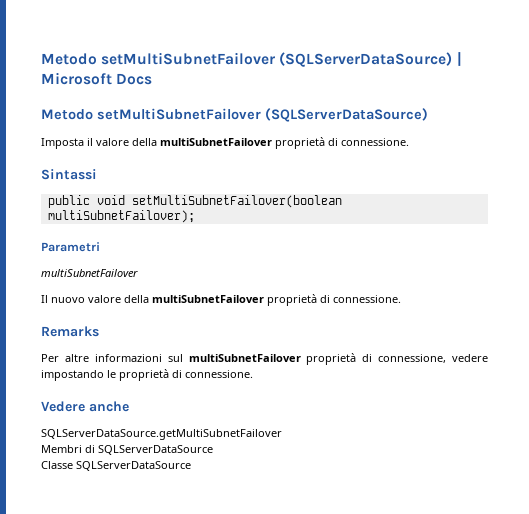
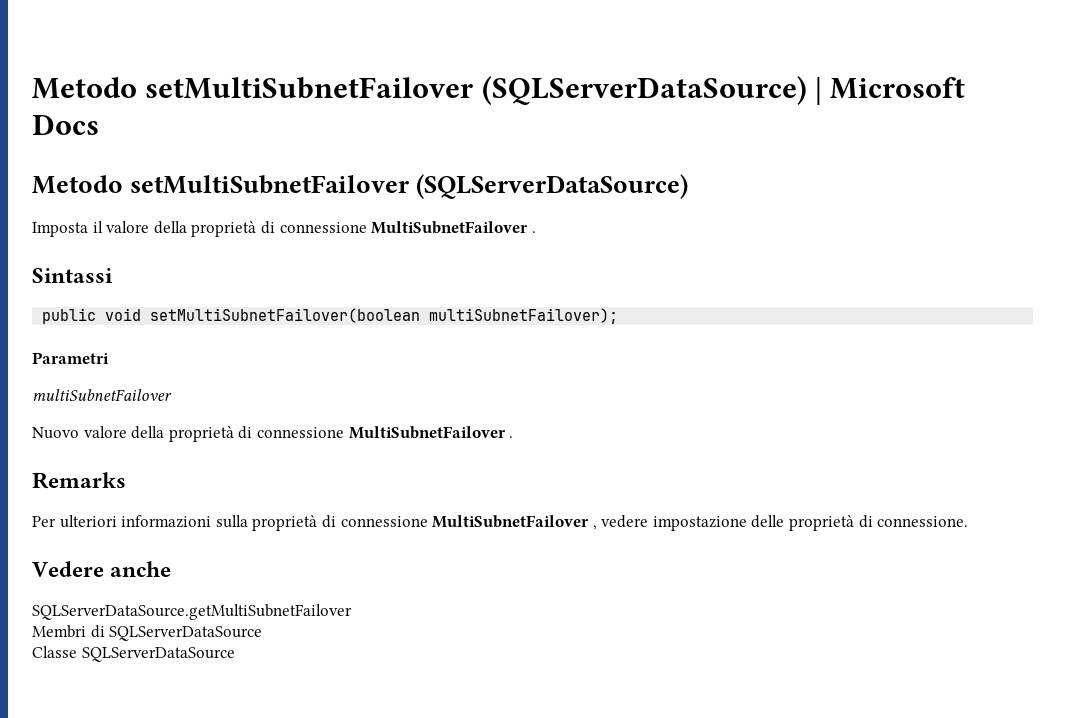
- Imposta il valore della multiSubnetFailover proprietà di connessione.
+ Imposta il valore della proprietà di connessione MultiSubnetFailover .
- Il nuovo valore della multiSubnetFailover proprietà di connessione.
+ Nuovo valore della proprietà di connessione MultiSubnetFailover .
- Per altre informazioni sul multiSubnetFailover proprietà di connessione, vedere impostando le proprietà di connessione.
+ Per ulteriori informazioni sulla proprietà di connessione MultiSubnetFailover , vedere impostazione delle proprietà di connessione.

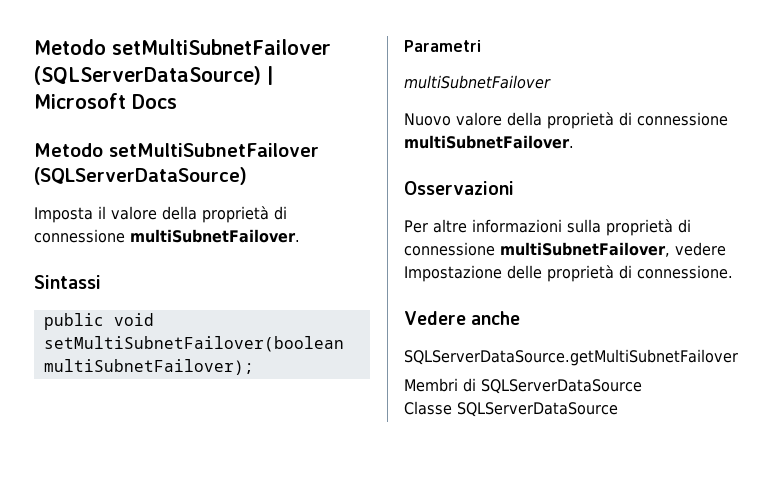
- Imposta il valore della proprietà di connessione MultiSubnetFailover .
+ Imposta il valore della proprietà di connessione multiSubnetFailover.
- Nuovo valore della proprietà di connessione MultiSubnetFailover .
- Remarks
+ Nuovo valore della proprietà di connessione multiSubnetFailover.
+ Osservazioni
- Per ulteriori informazioni sulla proprietà di connessione MultiSubnetFailover , vedere impostazione delle proprietà di connessione.
+ Per altre informazioni sulla proprietà di connessione multiSubnetFailover, vedere Impostazione delle proprietà di connessione.

